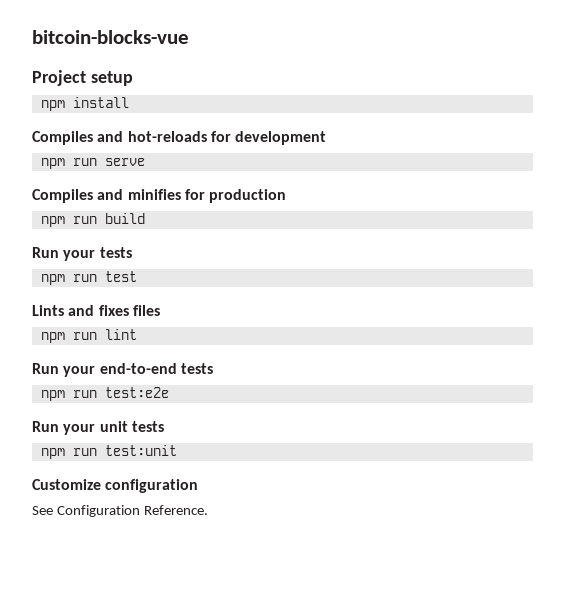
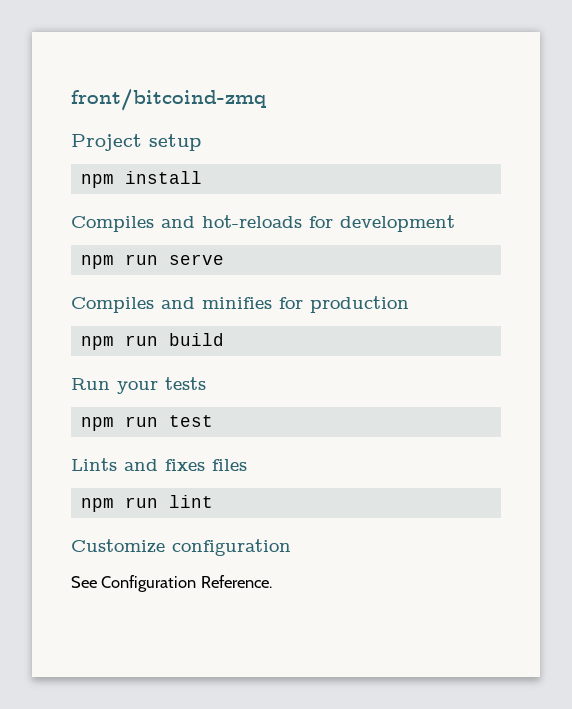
- bitcoin-blocks-vue
+ front/bitcoind-zmq
- Run your end-to-end tests
- npm run test:e2e
- Run your unit tests
- npm run test:unit

